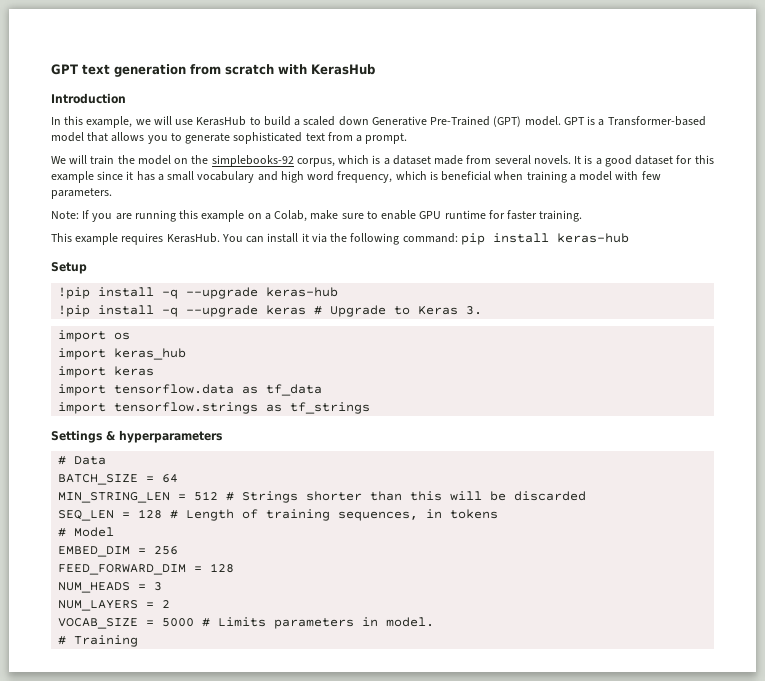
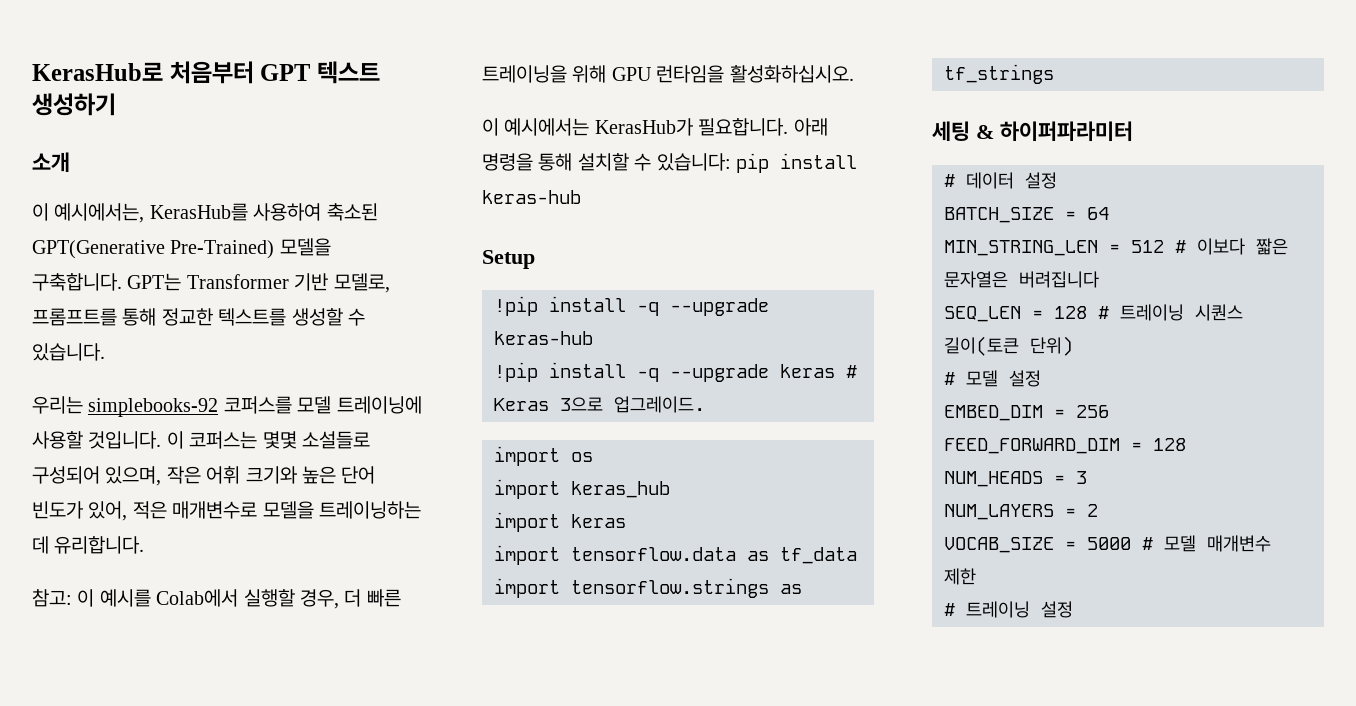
- GPT text generation from scratch with KerasHub
- Introduction
- In this example, we will use KerasHub to build a scaled down Generative Pre-Trained (GPT) model. GPT is a Transformer-based model that allows you to generate sophisticated text from a prompt.
- We will train the model on the simplebooks-92 corpus, which is a dataset made from several novels. It is a good dataset for this example since it has a small vocabulary and high word frequency, which is beneficial when training a model with few parameters.
- Note: If you are running this example on a Colab, make sure to enable GPU runtime for faster training.
- This example requires KerasHub. You can install it via the following command: pip install keras-hub
+ KerasHub로 처음부터 GPT 텍스트 생성하기
+ 소개
+ 이 예시에서는, KerasHub를 사용하여 축소된 GPT(Generative Pre-Trained) 모델을 구축합니다. GPT는 Transformer 기반 모델로, 프롬프트를 통해 정교한 텍스트를 생성할 수 있습니다.
+ 우리는 simplebooks-92 코퍼스를 모델 트레이닝에 사용할 것입니다. 이 코퍼스는 몇몇 소설들로 구성되어 있으며, 작은 어휘 크기와 높은 단어 빈도가 있어, 적은 매개변수로 모델을 트레이닝하는 데 유리합니다.
+ 참고: 이 예시를 Colab에서 실행할 경우, 더 빠른 트레이닝을 위해 GPU 런타임을 활성화하십시오.
+ 이 예시에서는 KerasHub가 필요합니다. 아래 명령을 통해 설치할 수 있습니다: pip install keras-hub
- !pip install -q --upgrade keras # Upgrade to Keras 3.
+ !pip install -q --upgrade keras # Keras 3으로 업그레이드.
- Settings & hyperparameters
- # Data
+ 세팅 & 하이퍼파라미터
+ # 데이터 설정
- MIN_STRING_LEN = 512 # Strings shorter than this will be discarded
- SEQ_LEN = 128 # Length of training sequences, in tokens
- # Model
+ MIN_STRING_LEN = 512 # 이보다 짧은 문자열은 버려집니다
+ SEQ_LEN = 128 # 트레이닝 시퀀스 길이(토큰 단위)
+ # 모델 설정
- VOCAB_SIZE = 5000 # Limits parameters in model.
- # Training
+ VOCAB_SIZE = 5000 # 모델 매개변수 제한
+ # 트레이닝 설정

